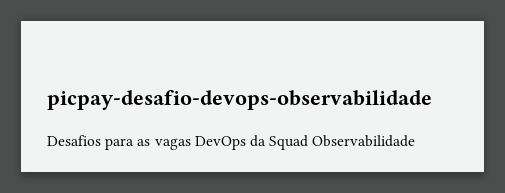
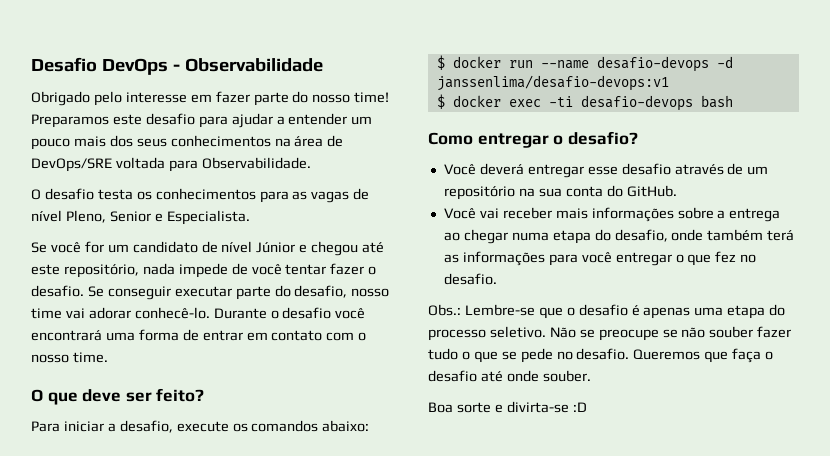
- picpay-desafio-devops-observabilidade
- Desafios para as vagas DevOps da Squad Observabilidade
+ Desafio DevOps - Observabilidade
+ Obrigado pelo interesse em fazer parte do nosso time! Preparamos este desafio para ajudar a entender um pouco mais dos seus conhecimentos na área de DevOps/SRE voltada para Observabilidade.
+ O desafio testa os conhecimentos para as vagas de nível Pleno, Senior e Especialista.
+ Se você for um candidato de nível Júnior e chegou até este repositório, nada impede de você tentar fazer o desafio. Se conseguir executar parte do desafio, nosso time vai adorar conhecê-lo. Durante o desafio você encontrará uma forma de entrar em contato com o nosso time.
+ O que deve ser feito?
+ Para iniciar a desafio, execute os comandos abaixo:
+ $ docker run --name desafio-devops -d janssenlima/desafio-devops:v1
+ $ docker exec -ti desafio-devops bash
+ Como entregar o desafio?
+ Você deverá entregar esse desafio através de um repositório na sua conta do GitHub.
+ Você vai receber mais informações sobre a entrega ao chegar numa etapa do desafio, onde também terá as informações para você entregar o que fez no desafio.
+ Obs.: Lembre-se que o desafio é apenas uma etapa do processo seletivo. Não se preocupe se não souber fazer tudo o que se pede no desafio. Queremos que faça o desafio até onde souber.
+ Boa sorte e divirta-se :D

